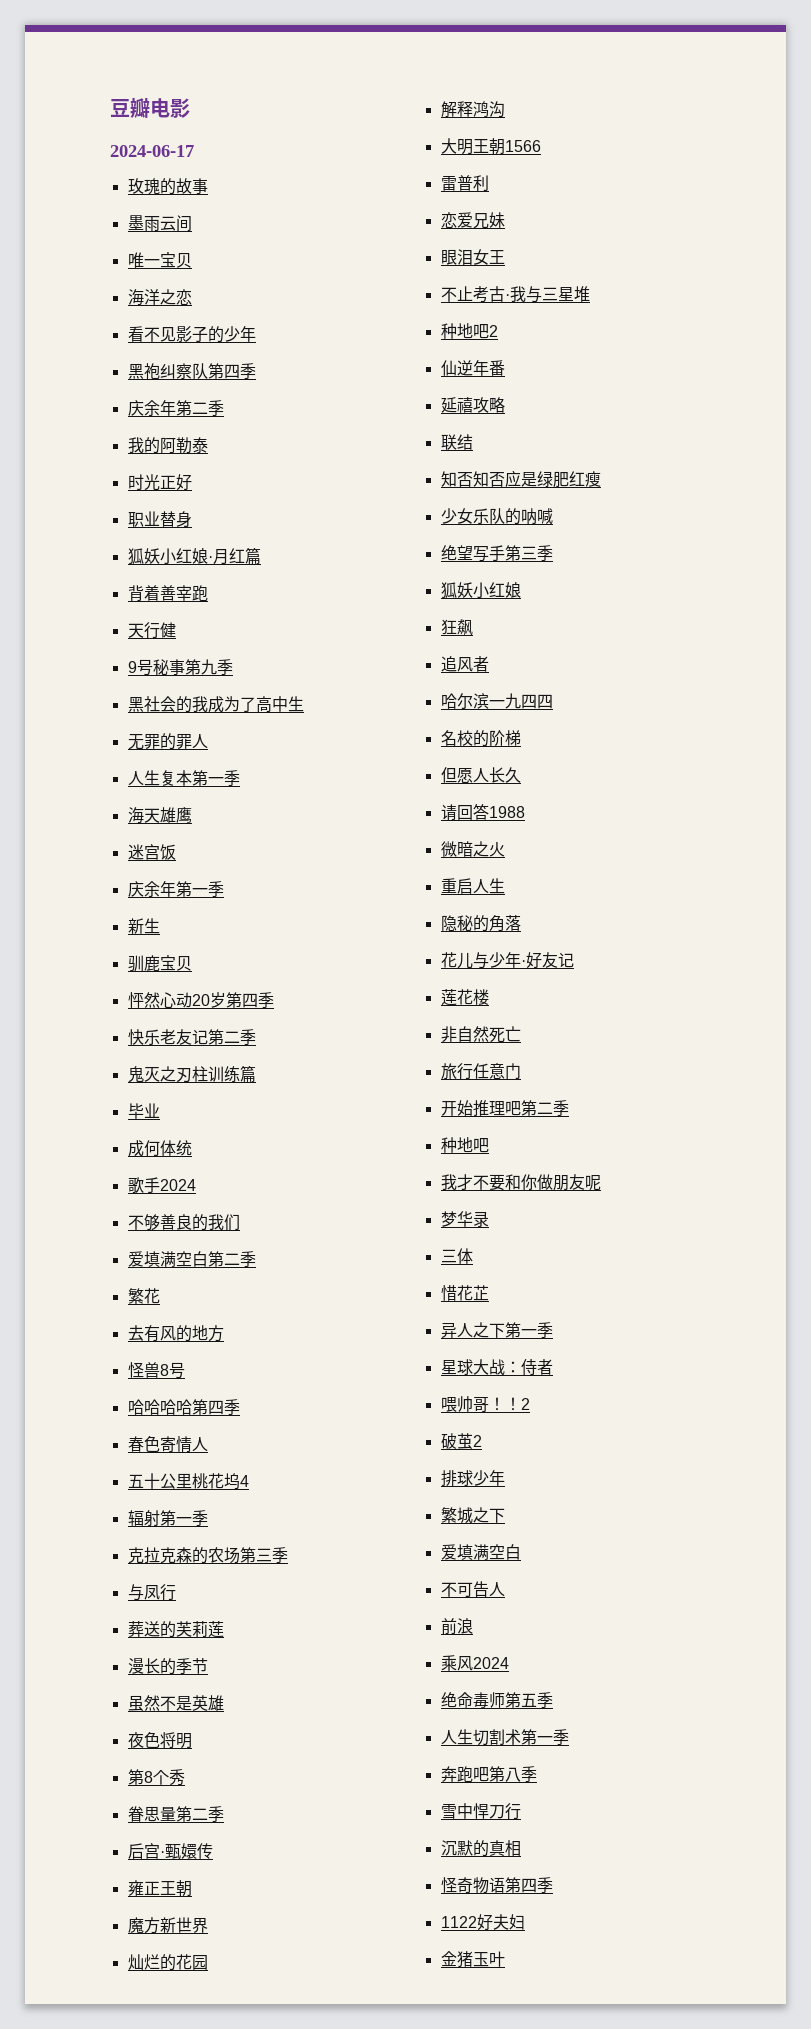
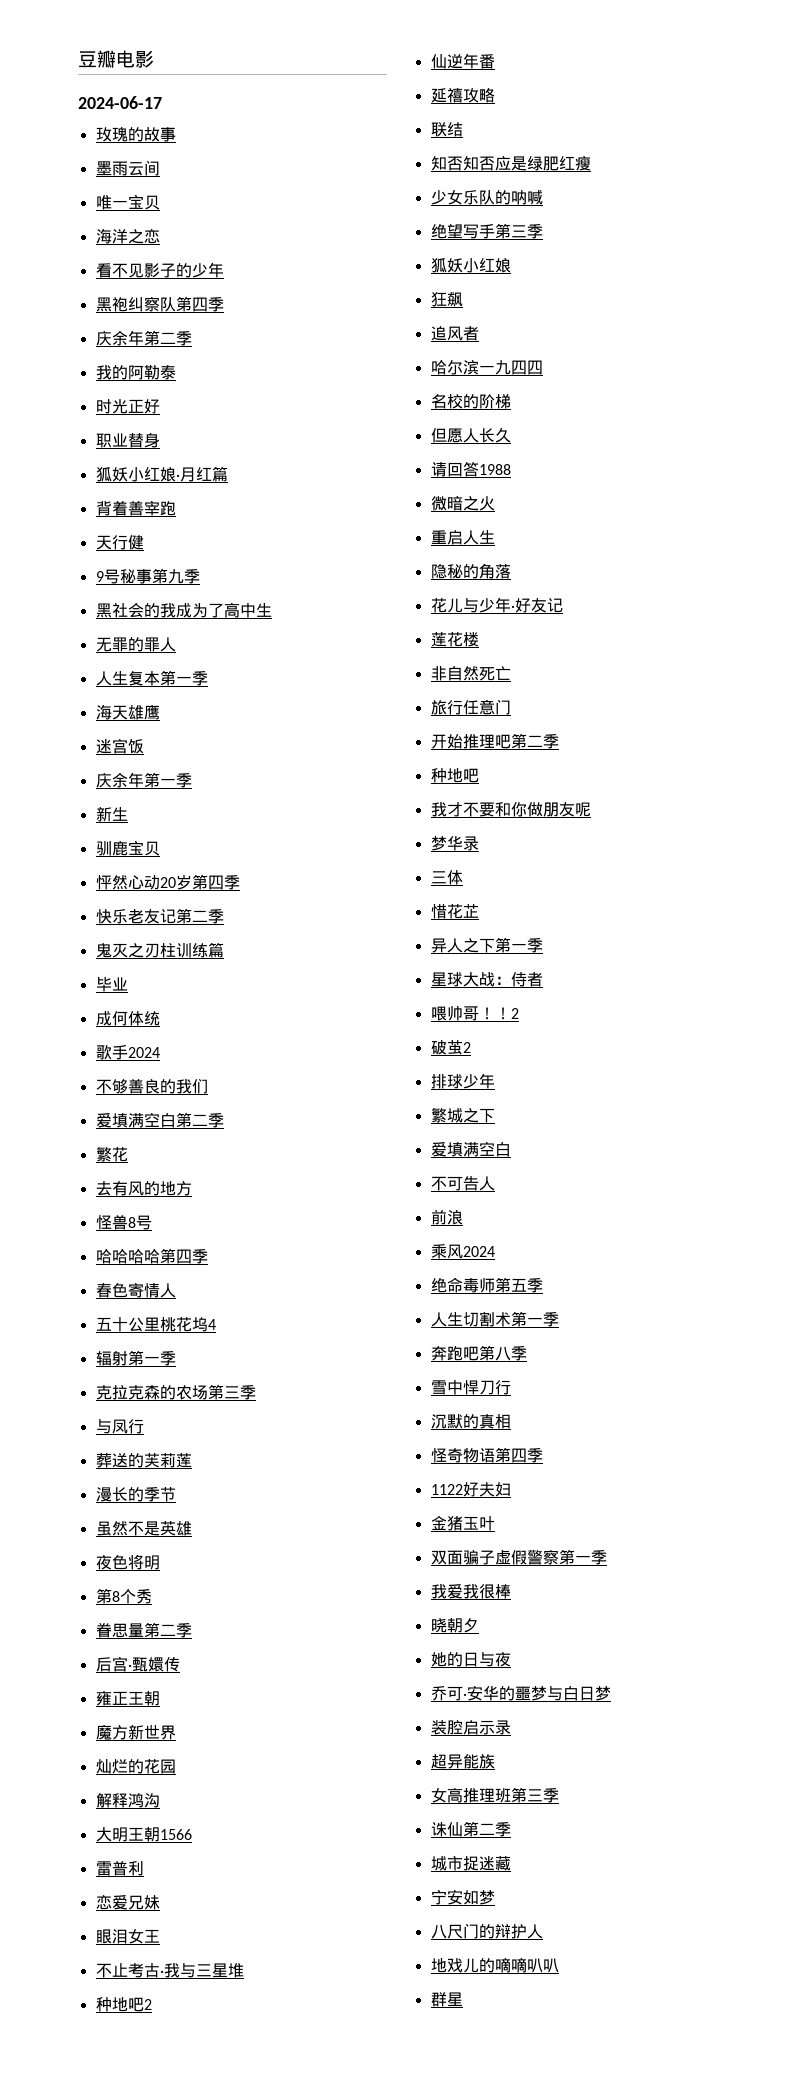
+ 双面骗子虚假警察第一季
+ 我爱我很棒
+ 晓朝夕
+ 她的日与夜
+ 乔可·安华的噩梦与白日梦
+ 装腔启示录
+ 超异能族
+ 女高推理班第三季
+ 诛仙第二季
+ 城市捉迷藏
+ 宁安如梦
+ 八尺门的辩护人
+ 地戏儿的嘀嘀叭叭
+ 群星

